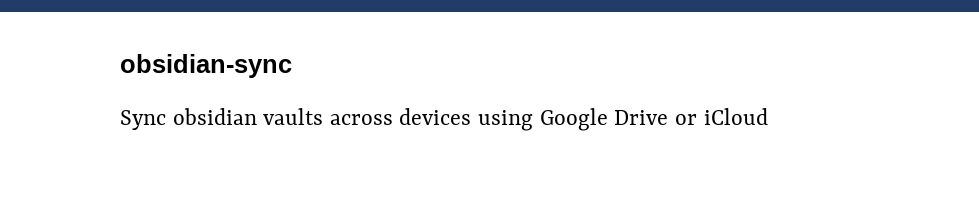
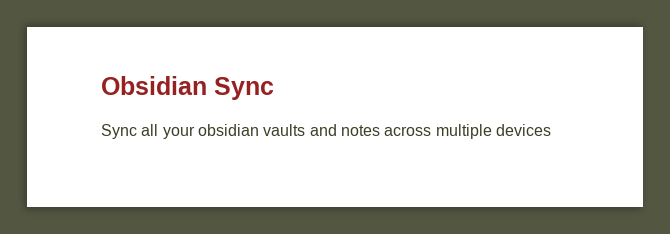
- obsidian-sync
- Sync obsidian vaults across devices using Google Drive or iCloud
+ Obsidian Sync
+ Sync all your obsidian vaults and notes across multiple devices

